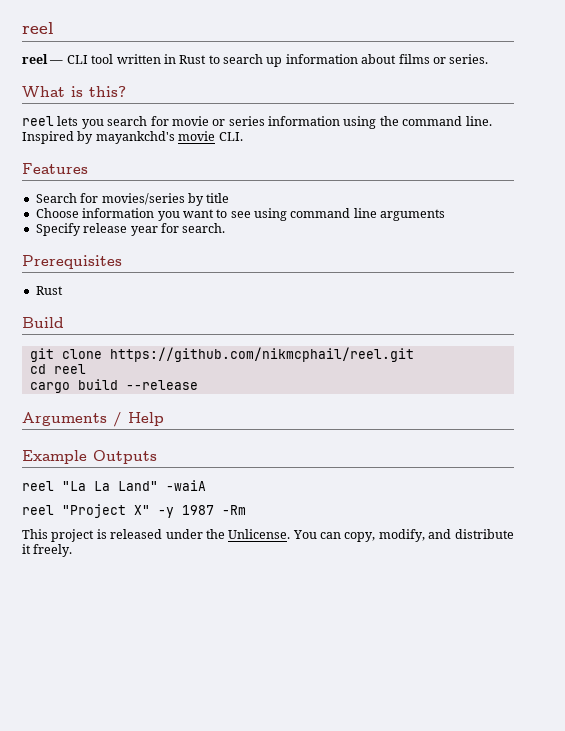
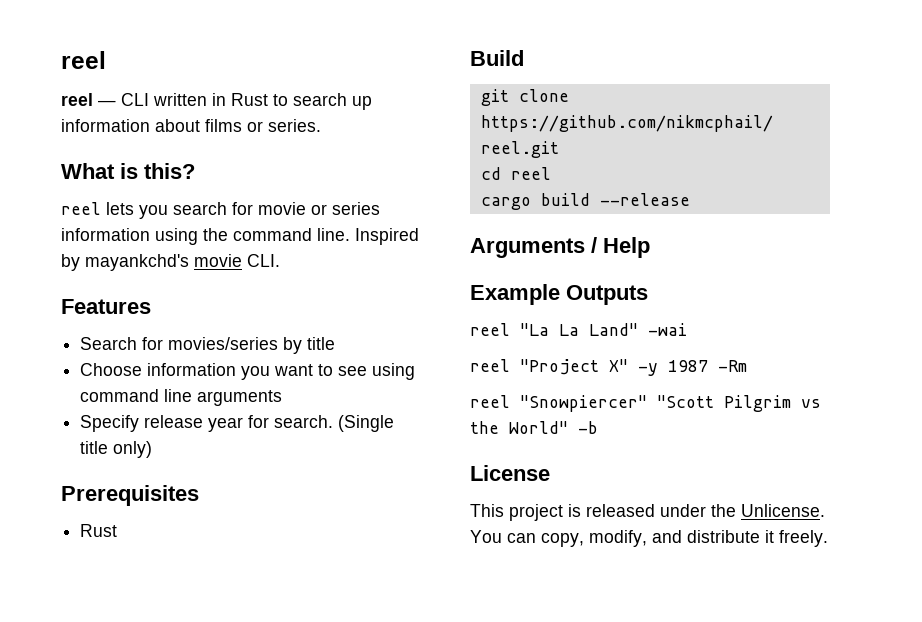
- reel — CLI tool written in Rust to search up information about films or series.
+ reel — CLI written in Rust to search up information about films or series.
+ (Single title only)
- reel "La La Land" -waiA
+ reel "La La Land" -wai
+ reel "Snowpiercer" "Scott Pilgrim vs the World" -b
+ License

